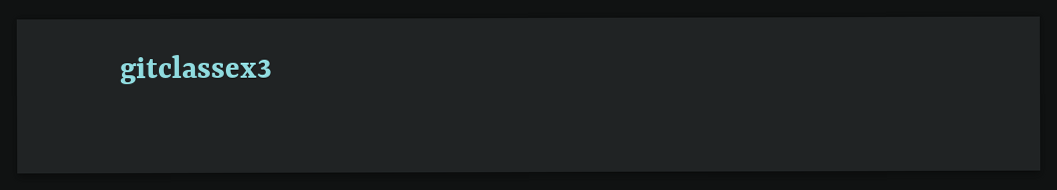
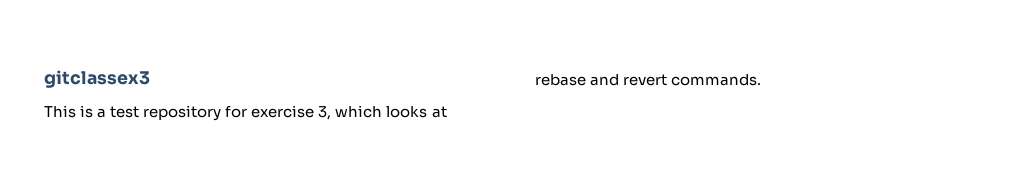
+ This is a test repository for exercise 3, which looks at rebase and revert commands.

